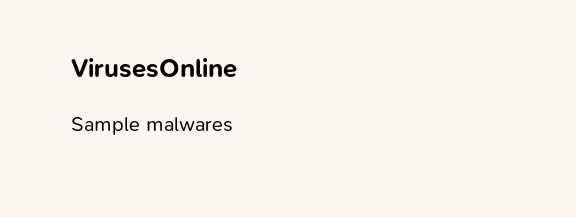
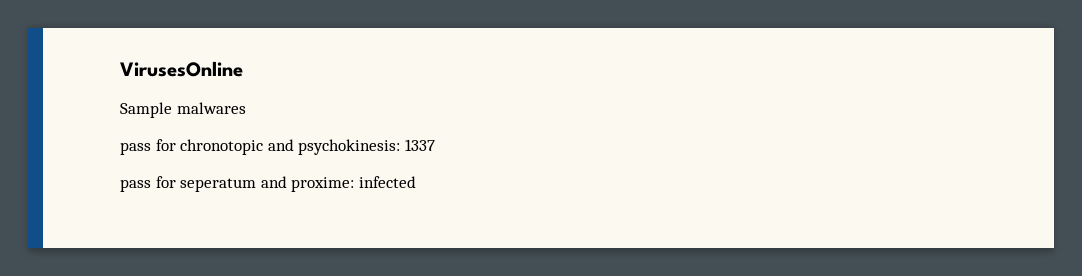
+ pass for chronotopic and psychokinesis: 1337
+ pass for seperatum and proxime: infected

